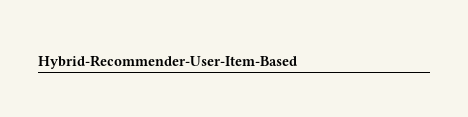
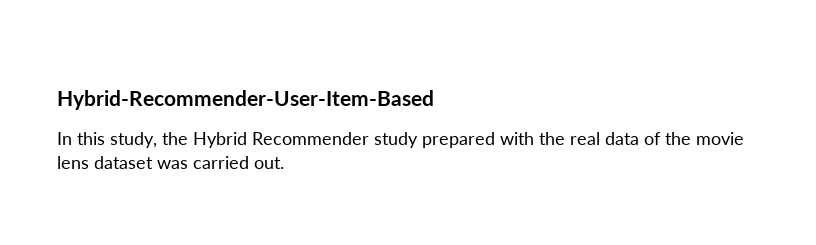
+ In this study, the Hybrid Recommender study prepared with the real data of the movie lens dataset was carried out.

